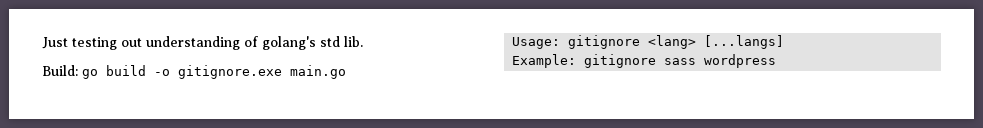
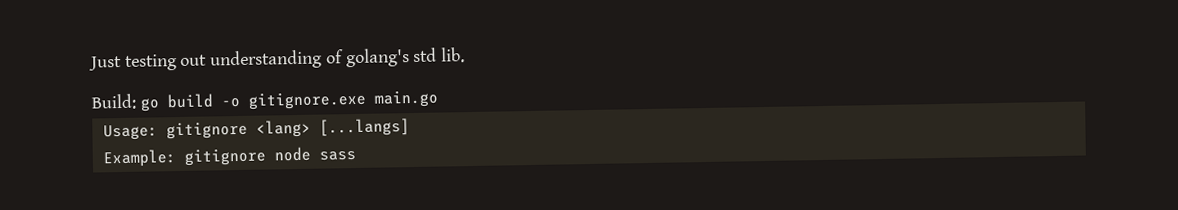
- Example: gitignore sass wordpress
+ Example: gitignore node sass

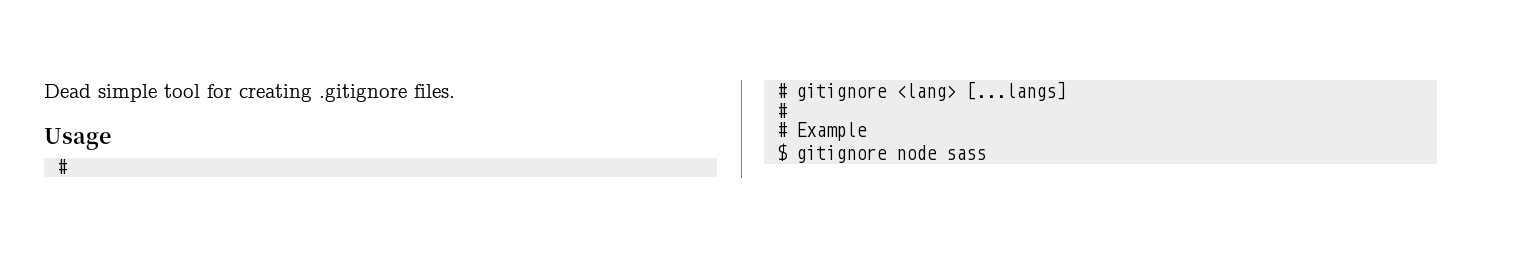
- Just testing out understanding of golang's std lib.
- Build: go build -o gitignore.exe main.go
- Usage: gitignore <lang> [...langs]
- Example: gitignore node sass
+ Dead simple tool for creating .gitignore files.
+ Usage
+ #
+ # gitignore <lang> [...langs]
+ #
+ # Example
+ $ gitignore node sass

